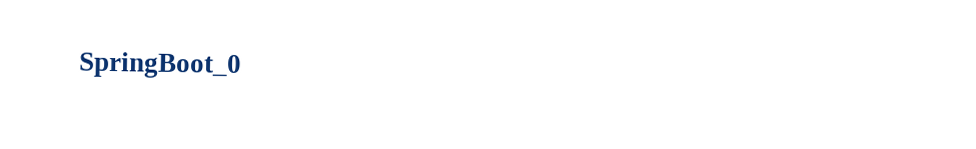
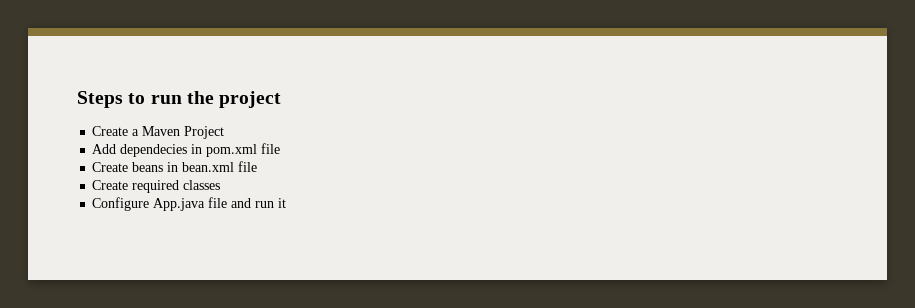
- SpringBoot_0
+ Steps to run the project
+ Create a Maven Project
+ Add dependecies in pom.xml file
+ Create beans in bean.xml file
+ Create required classes
+ Configure App.java file and run it

